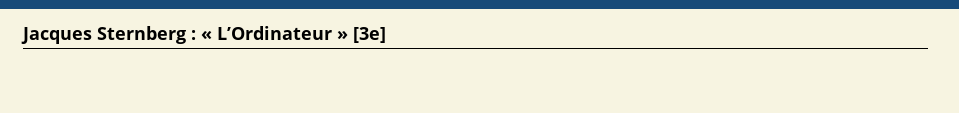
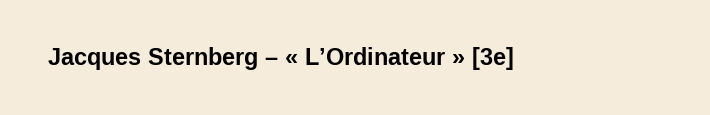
- Jacques Sternberg : « L’Ordinateur » [3e]
+ Jacques Sternberg – « L’Ordinateur » [3e]

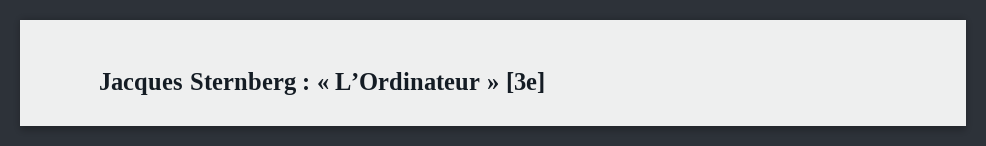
- Jacques Sternberg – « L’Ordinateur » [3e]
+ Jacques Sternberg : « L’Ordinateur » [3e]

